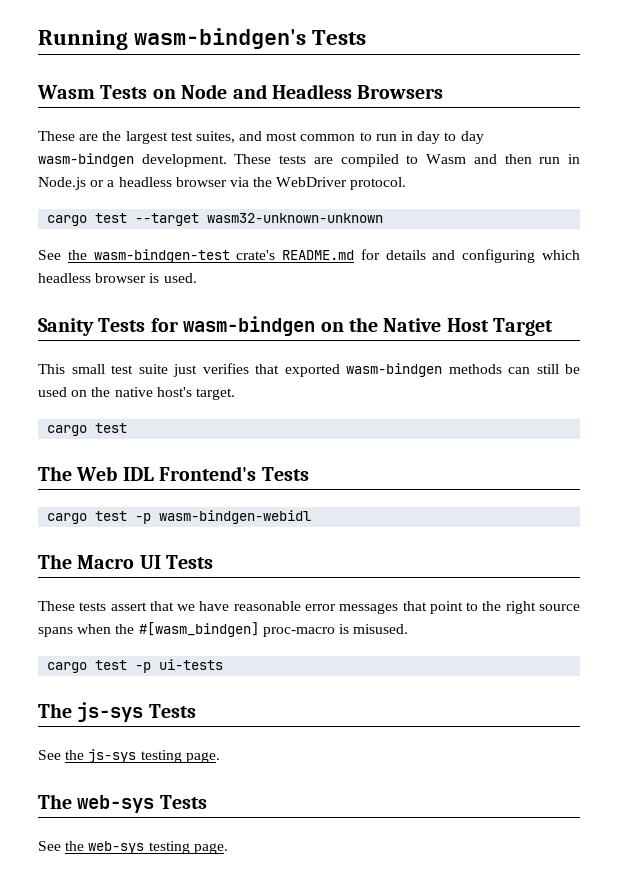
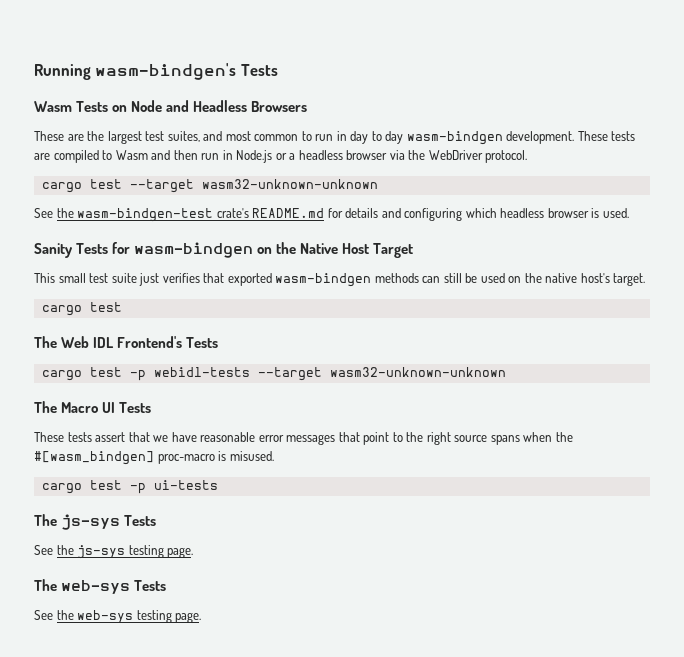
- cargo test -p wasm-bindgen-webidl
+ cargo test -p webidl-tests --target wasm32-unknown-unknown

